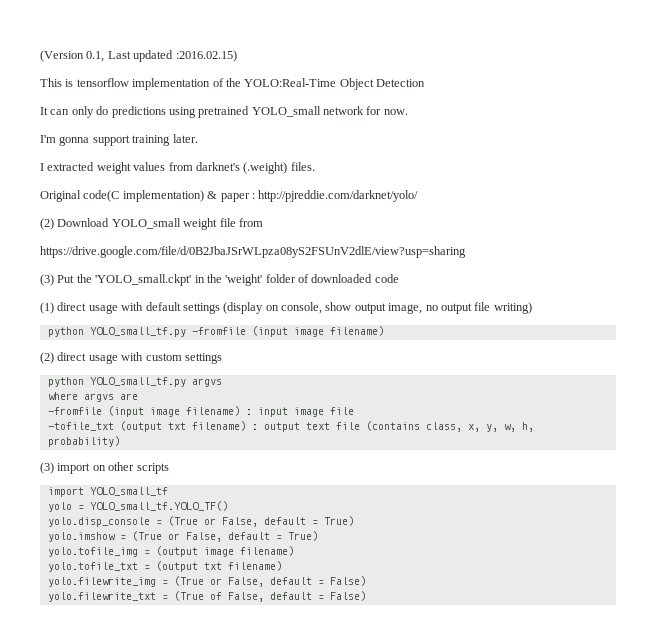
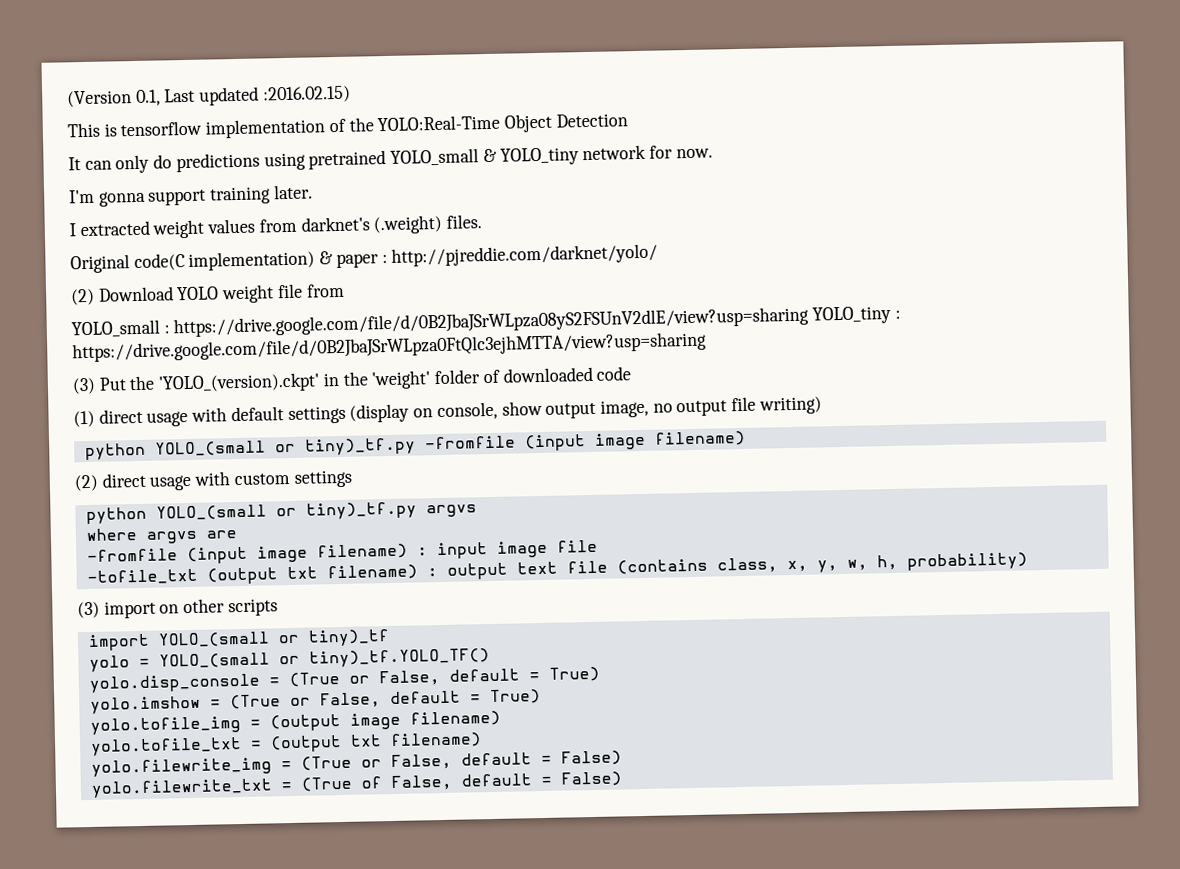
- It can only do predictions using pretrained YOLO_small network for now.
+ It can only do predictions using pretrained YOLO_small & YOLO_tiny network for now.
- (2) Download YOLO_small weight file from
+ (2) Download YOLO weight file from
- https://drive.google.com/file/d/0B2JbaJSrWLpza08yS2FSUnV2dlE/view?usp=sharing
+ YOLO_small : https://drive.google.com/file/d/0B2JbaJSrWLpza08yS2FSUnV2dlE/view?usp=sharing YOLO_tiny : https://drive.google.com/file/d/0B2JbaJSrWLpza0FtQlc3ejhMTTA/view?usp=sharing
- (3) Put the 'YOLO_small.ckpt' in the 'weight' folder of downloaded code
+ (3) Put the 'YOLO_(version).ckpt' in the 'weight' folder of downloaded code
- python YOLO_small_tf.py -fromfile (input image filename)
+ python YOLO_(small or tiny)_tf.py -fromfile (input image filename)
- python YOLO_small_tf.py argvs
+ python YOLO_(small or tiny)_tf.py argvs
- import YOLO_small_tf
+ import YOLO_(small or tiny)_tf
- yolo = YOLO_small_tf.YOLO_TF()
+ yolo = YOLO_(small or tiny)_tf.YOLO_TF()

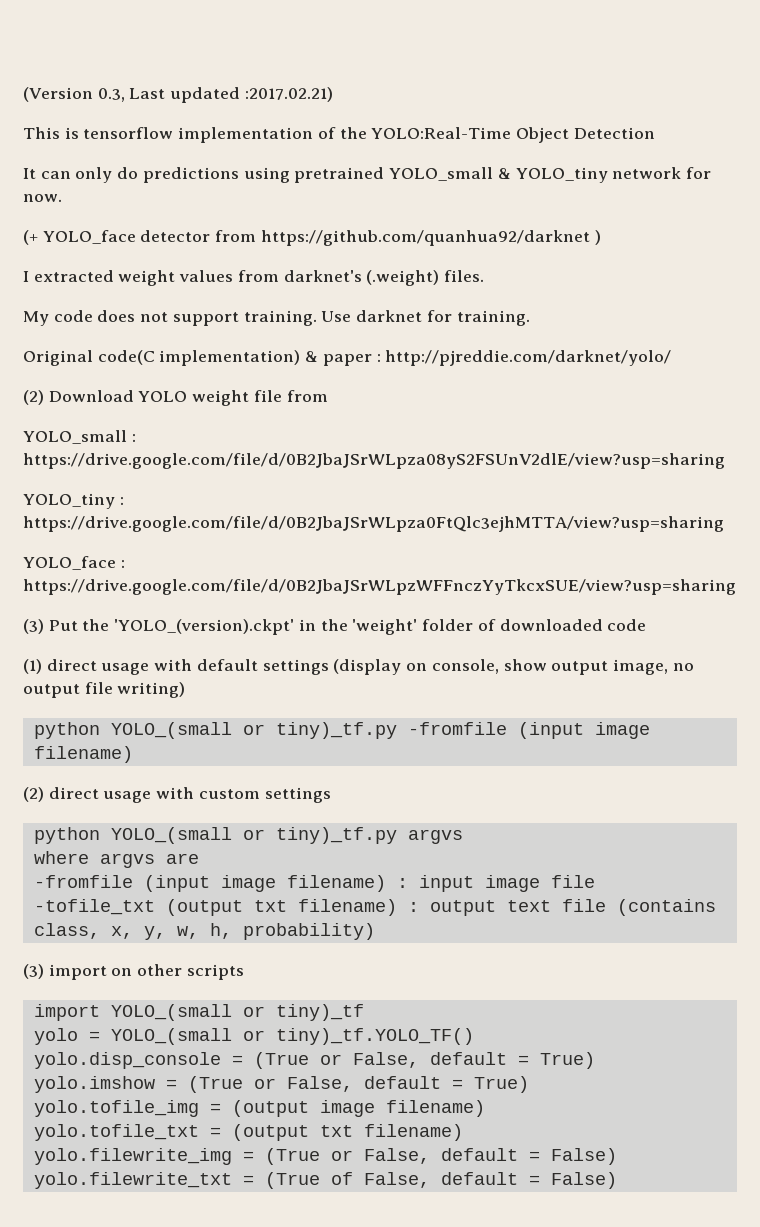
- (Version 0.1, Last updated :2016.02.15)
+ (Version 0.3, Last updated :2017.02.21)
- I'm gonna support training later.
+ (+ YOLO_face detector from https://github.com/quanhua92/darknet )
+ My code does not support training. Use darknet for training.
- YOLO_small : https://drive.google.com/file/d/0B2JbaJSrWLpza08yS2FSUnV2dlE/view?usp=sharing YOLO_tiny : https://drive.google.com/file/d/0B2JbaJSrWLpza0FtQlc3ejhMTTA/view?usp=sharing
+ YOLO_small : https://drive.google.com/file/d/0B2JbaJSrWLpza08yS2FSUnV2dlE/view?usp=sharing
+ YOLO_tiny : https://drive.google.com/file/d/0B2JbaJSrWLpza0FtQlc3ejhMTTA/view?usp=sharing
+ YOLO_face : https://drive.google.com/file/d/0B2JbaJSrWLpzWFFnczYyTkcxSUE/view?usp=sharing

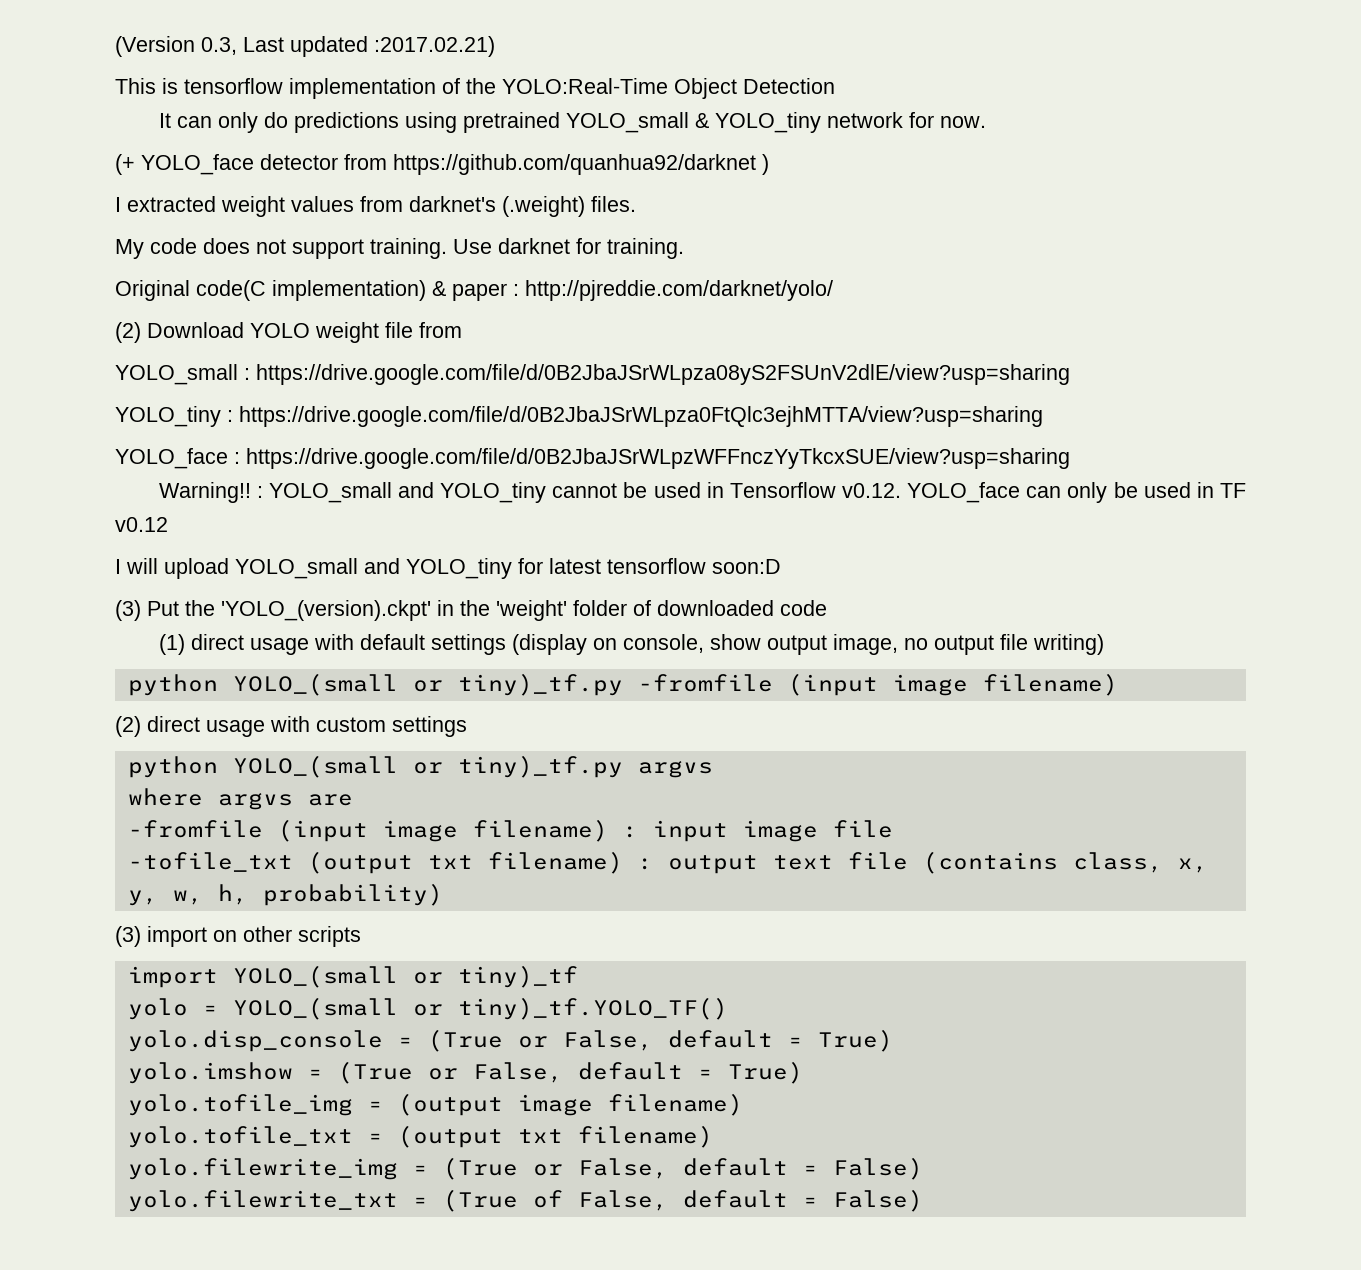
+ Warning!! : YOLO_small and YOLO_tiny cannot be used in Tensorflow v0.12. YOLO_face can only be used in TF v0.12
+ I will upload YOLO_small and YOLO_tiny for latest tensorflow soon:D

